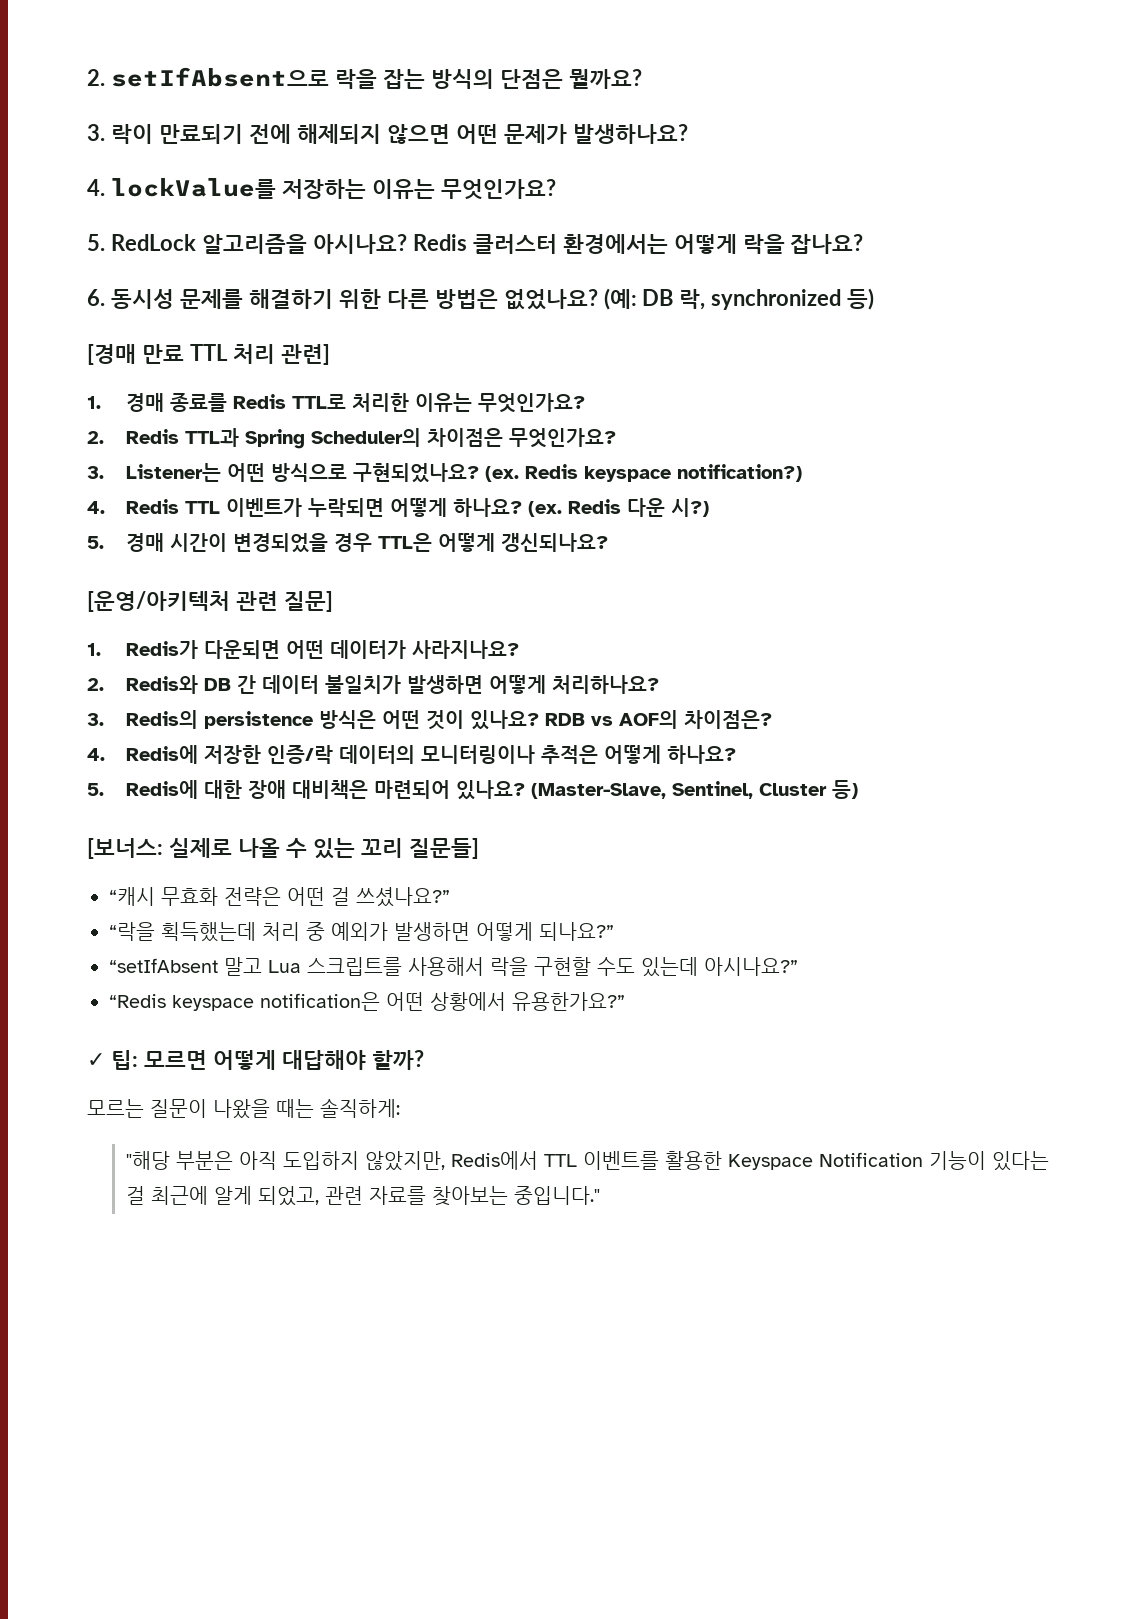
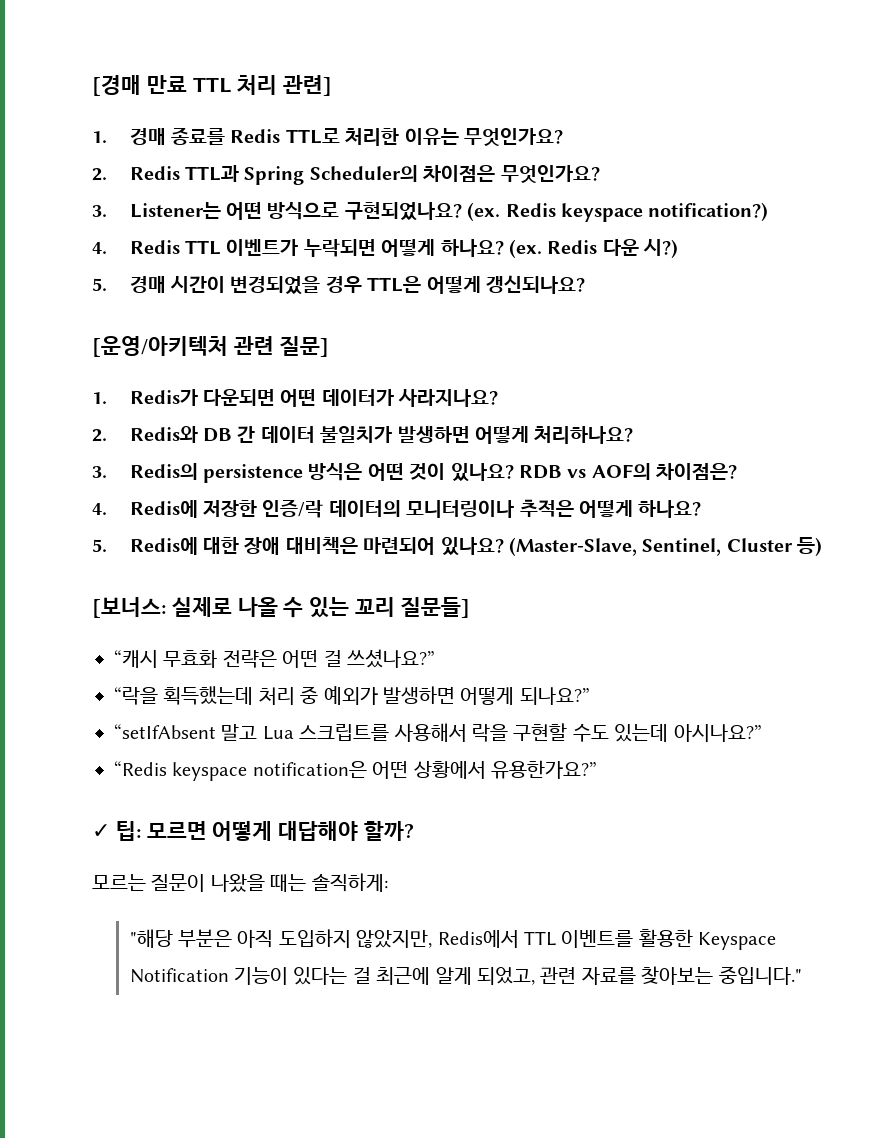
- 2. setIfAbsent으로 락을 잡는 방식의 단점은 뭘까요?
- 3. 락이 만료되기 전에 해제되지 않으면 어떤 문제가 발생하나요?
- 4. lockValue를 저장하는 이유는 무엇인가요?
- 5. RedLock 알고리즘을 아시나요? Redis 클러스터 환경에서는 어떻게 락을 잡나요?
- 6. 동시성 문제를 해결하기 위한 다른 방법은 없었나요? (예: DB 락, synchronized 등)

